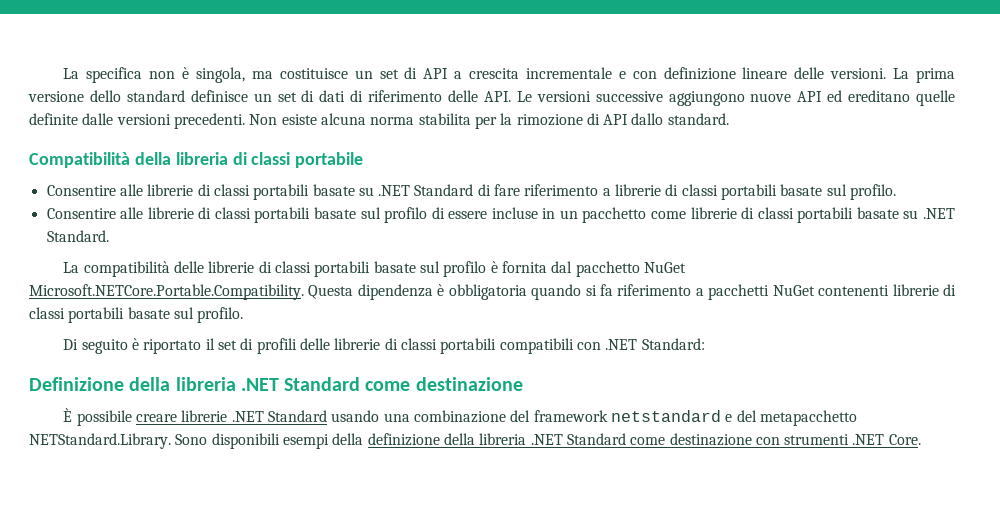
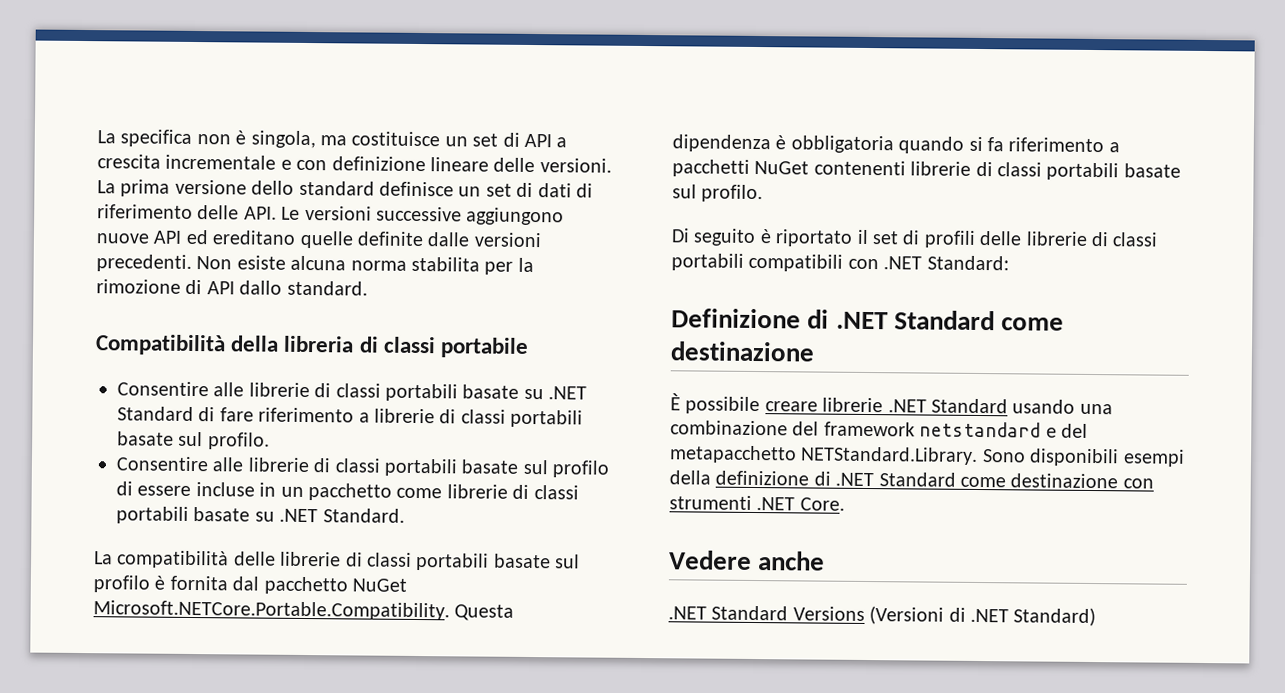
- Definizione della libreria .NET Standard come destinazione
+ Definizione di .NET Standard come destinazione
- È possibile creare librerie .NET Standard usando una combinazione del framework netstandard e del metapacchetto NETStandard.Library. Sono disponibili esempi della definizione della libreria .NET Standard come destinazione con strumenti .NET Core.
+ È possibile creare librerie .NET Standard usando una combinazione del framework netstandard e del metapacchetto NETStandard.Library. Sono disponibili esempi della definizione di .NET Standard come destinazione con strumenti .NET Core.
+ Vedere anche
+ .NET Standard Versions (Versioni di .NET Standard)

